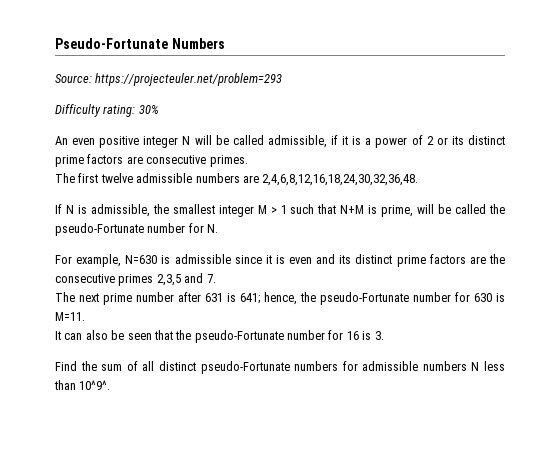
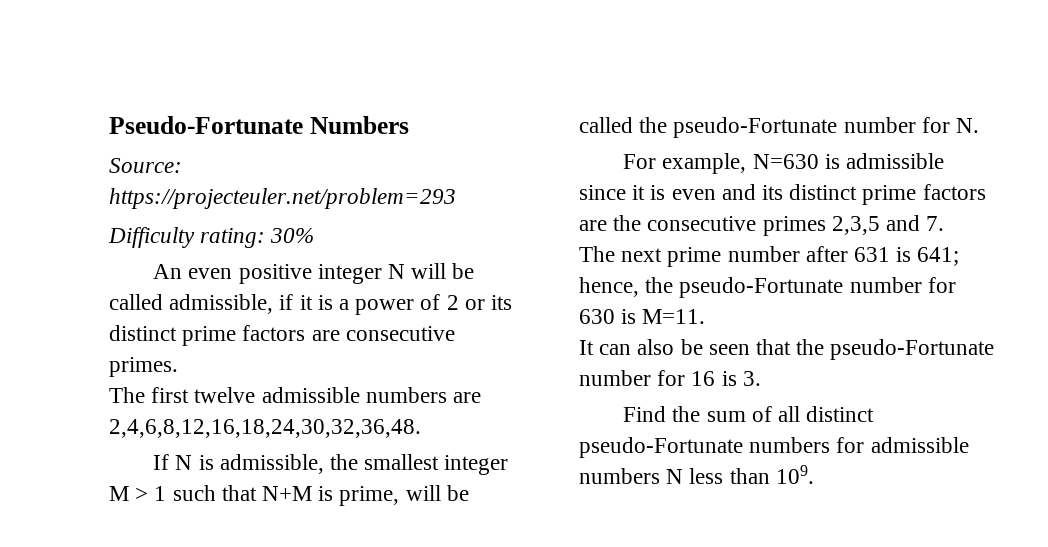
- Find the sum of all distinct pseudo-Fortunate numbers for admissible numbers N less than 10^9^.
+ Find the sum of all distinct pseudo-Fortunate numbers for admissible numbers N less than 109.

